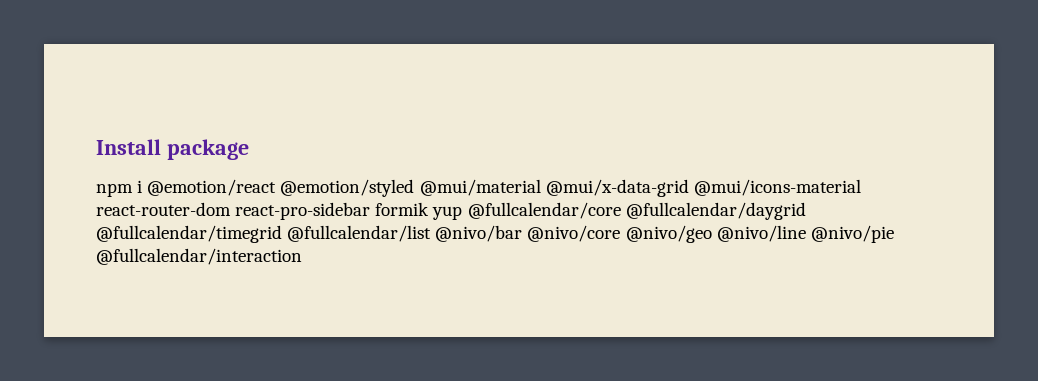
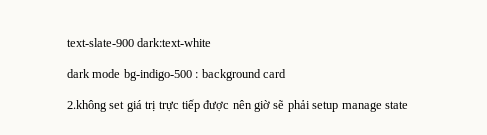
- Install package
- npm i @emotion/react @emotion/styled @mui/material @mui/x-data-grid @mui/icons-material react-router-dom react-pro-sidebar formik yup @fullcalendar/core @fullcalendar/daygrid @fullcalendar/timegrid @fullcalendar/list @nivo/bar @nivo/core @nivo/geo @nivo/line @nivo/pie @fullcalendar/interaction
+ text-slate-900 dark:text-white
+ dark mode bg-indigo-500 : background card
+ 2.không set giá trị trực tiếp được nên giờ sẽ phải setup manage state

